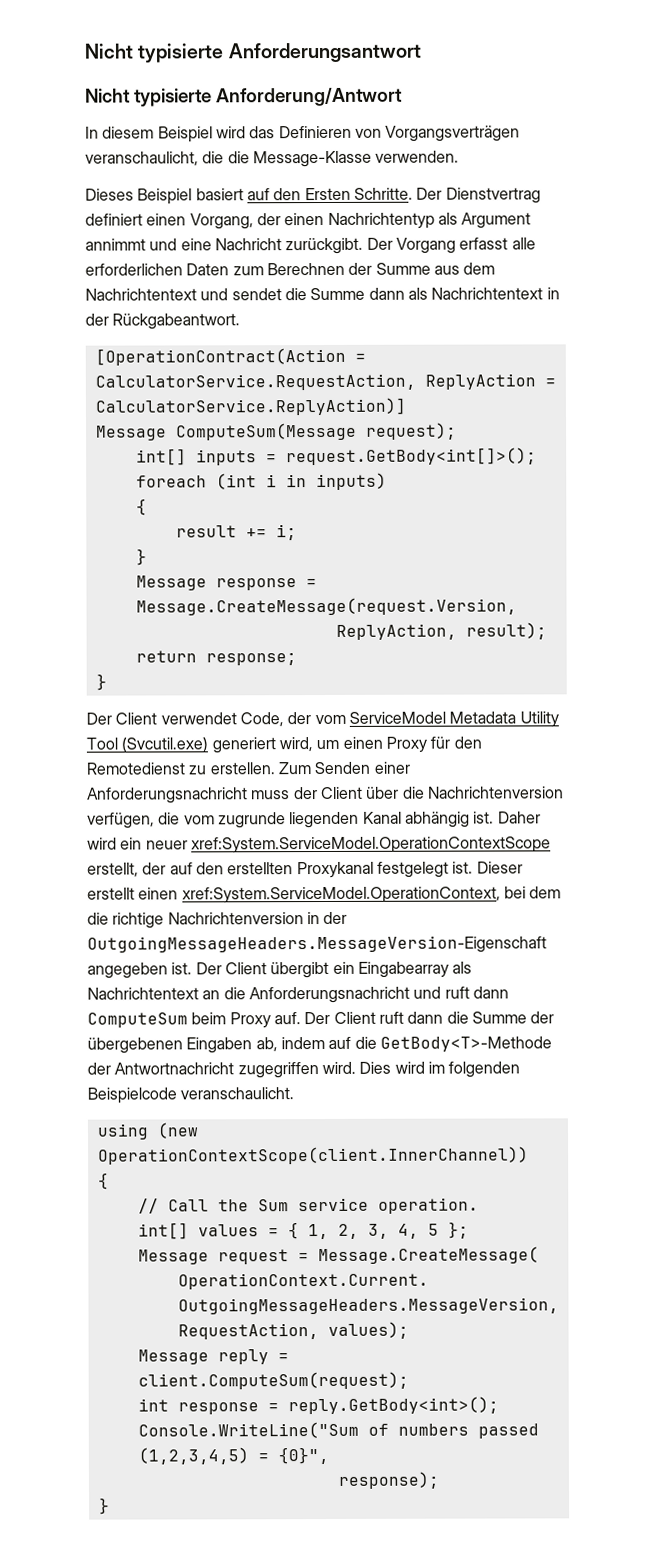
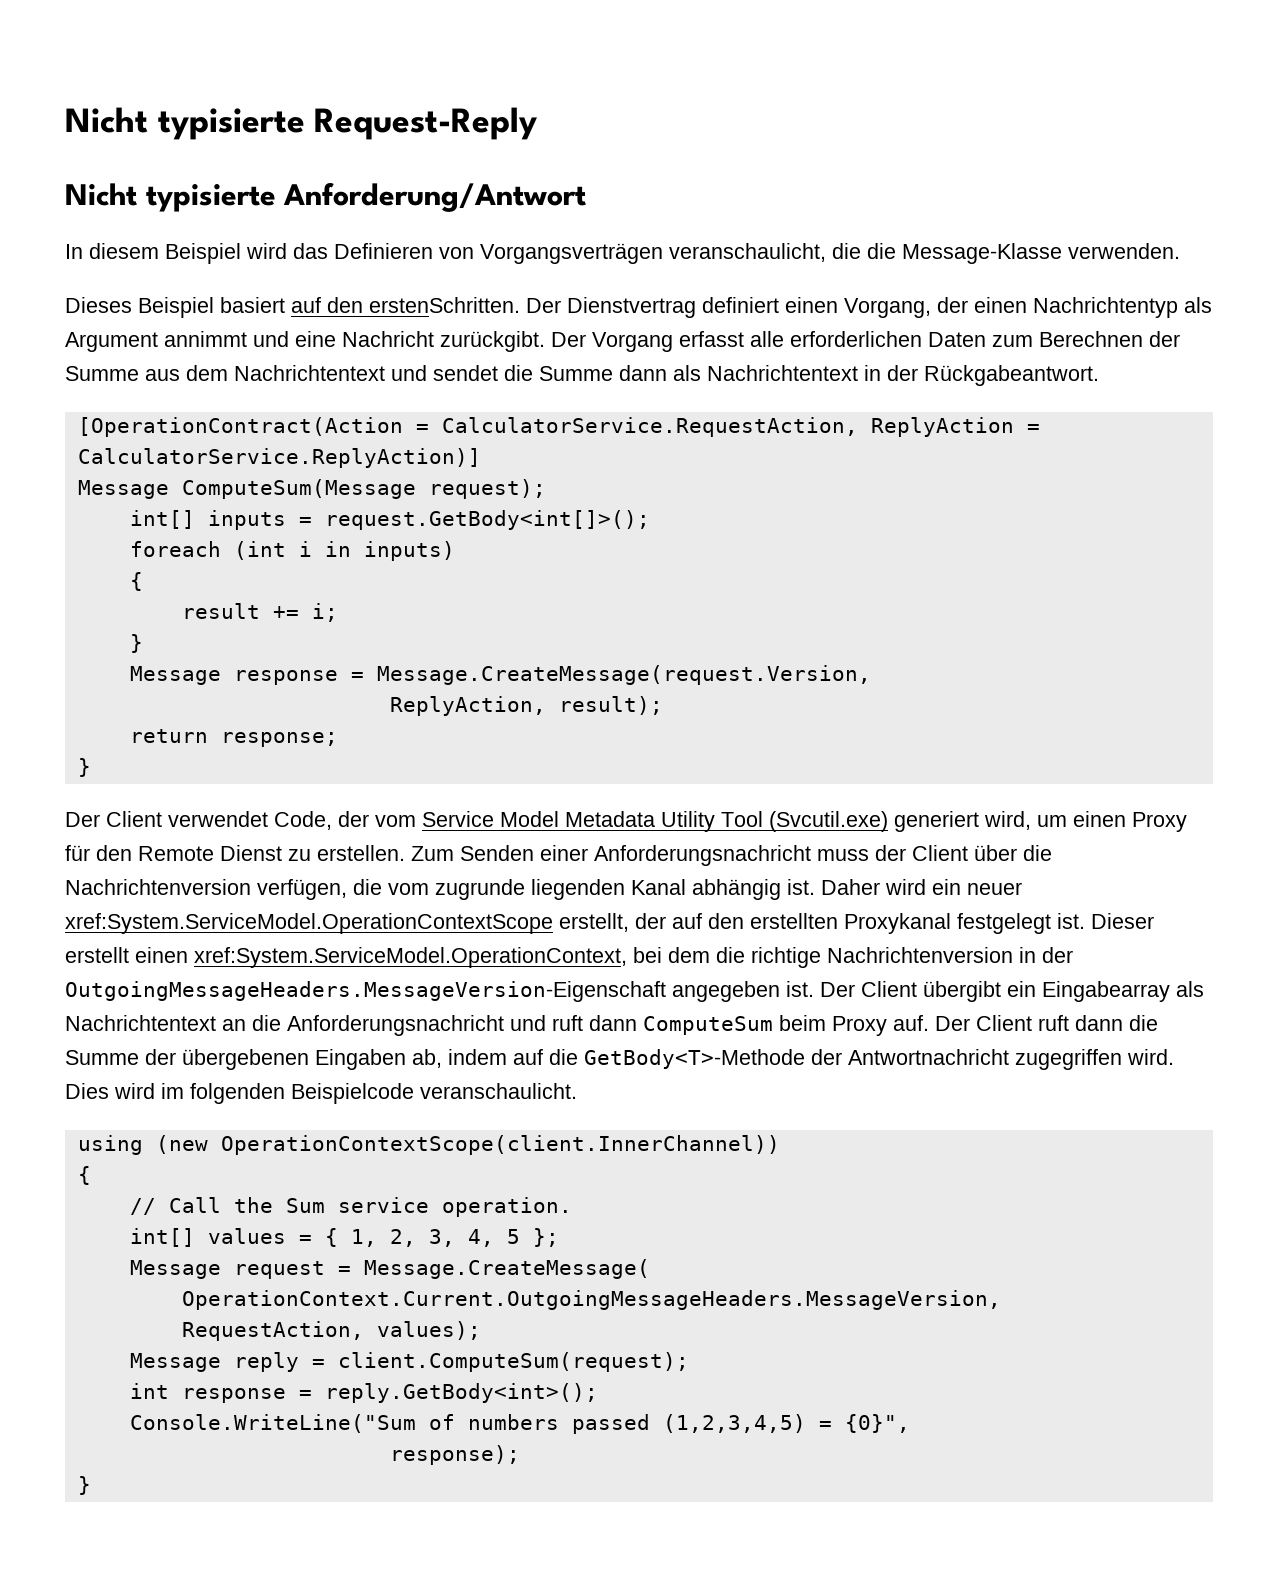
- Nicht typisierte Anforderungsantwort
+ Nicht typisierte Request-Reply
- Dieses Beispiel basiert auf den Ersten Schritte.
+ Dieses Beispiel basiert auf den erstenSchritten.
- Der Client verwendet Code, der vom ServiceModel Metadata Utility Tool (Svcutil.exe) generiert wird, um einen Proxy für den Remotedienst zu erstellen.
+ Der Client verwendet Code, der vom Service Model Metadata Utility Tool (Svcutil.exe) generiert wird, um einen Proxy für den Remote Dienst zu erstellen.

